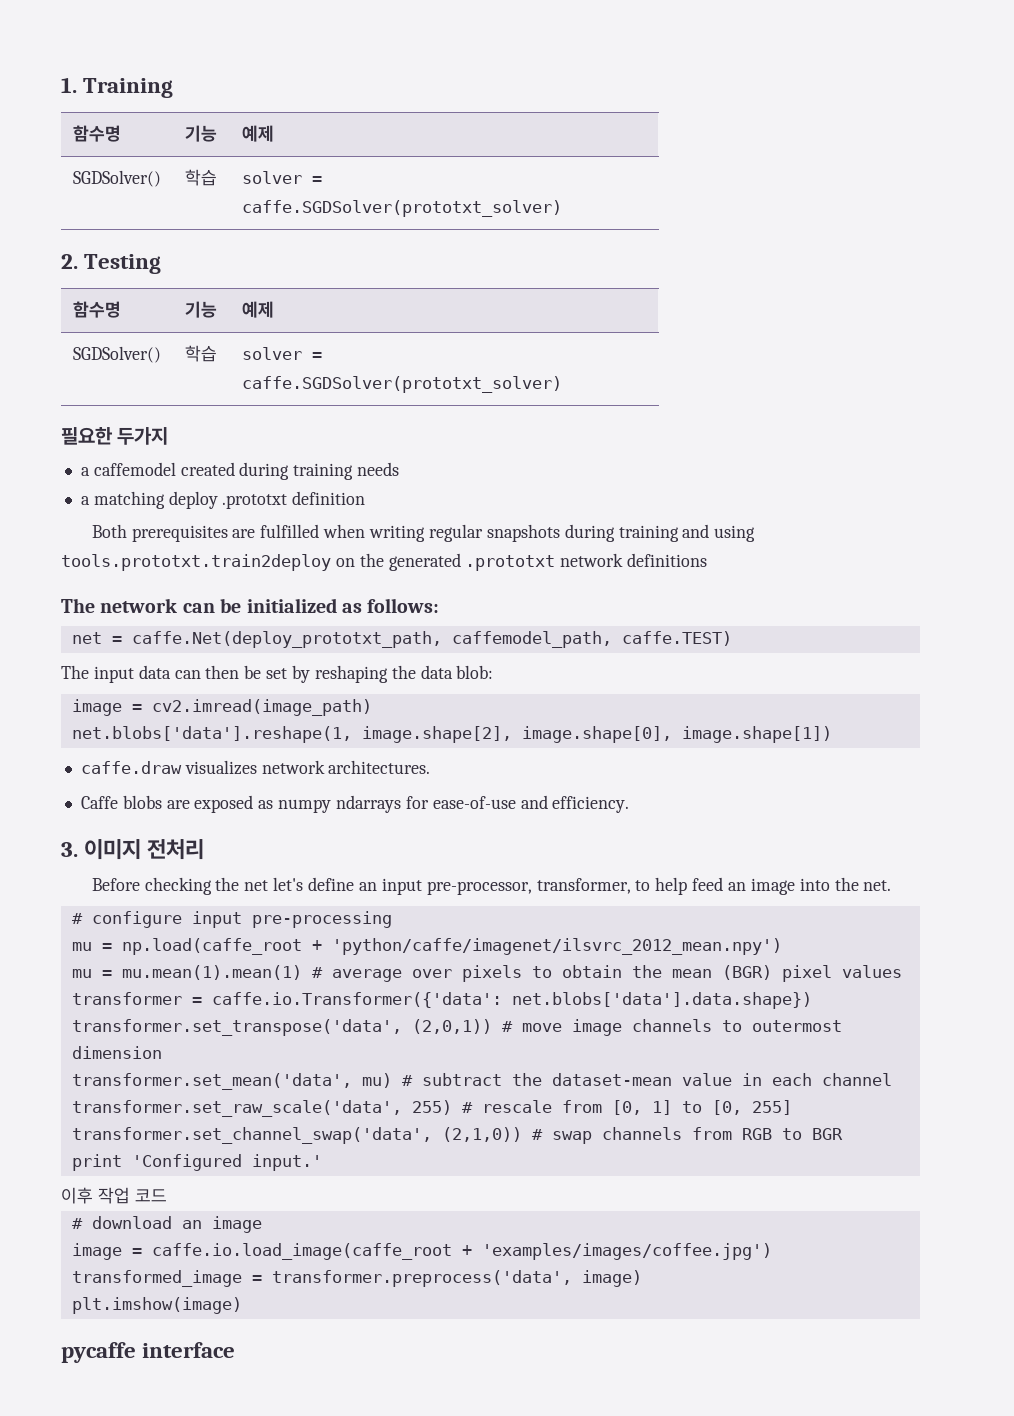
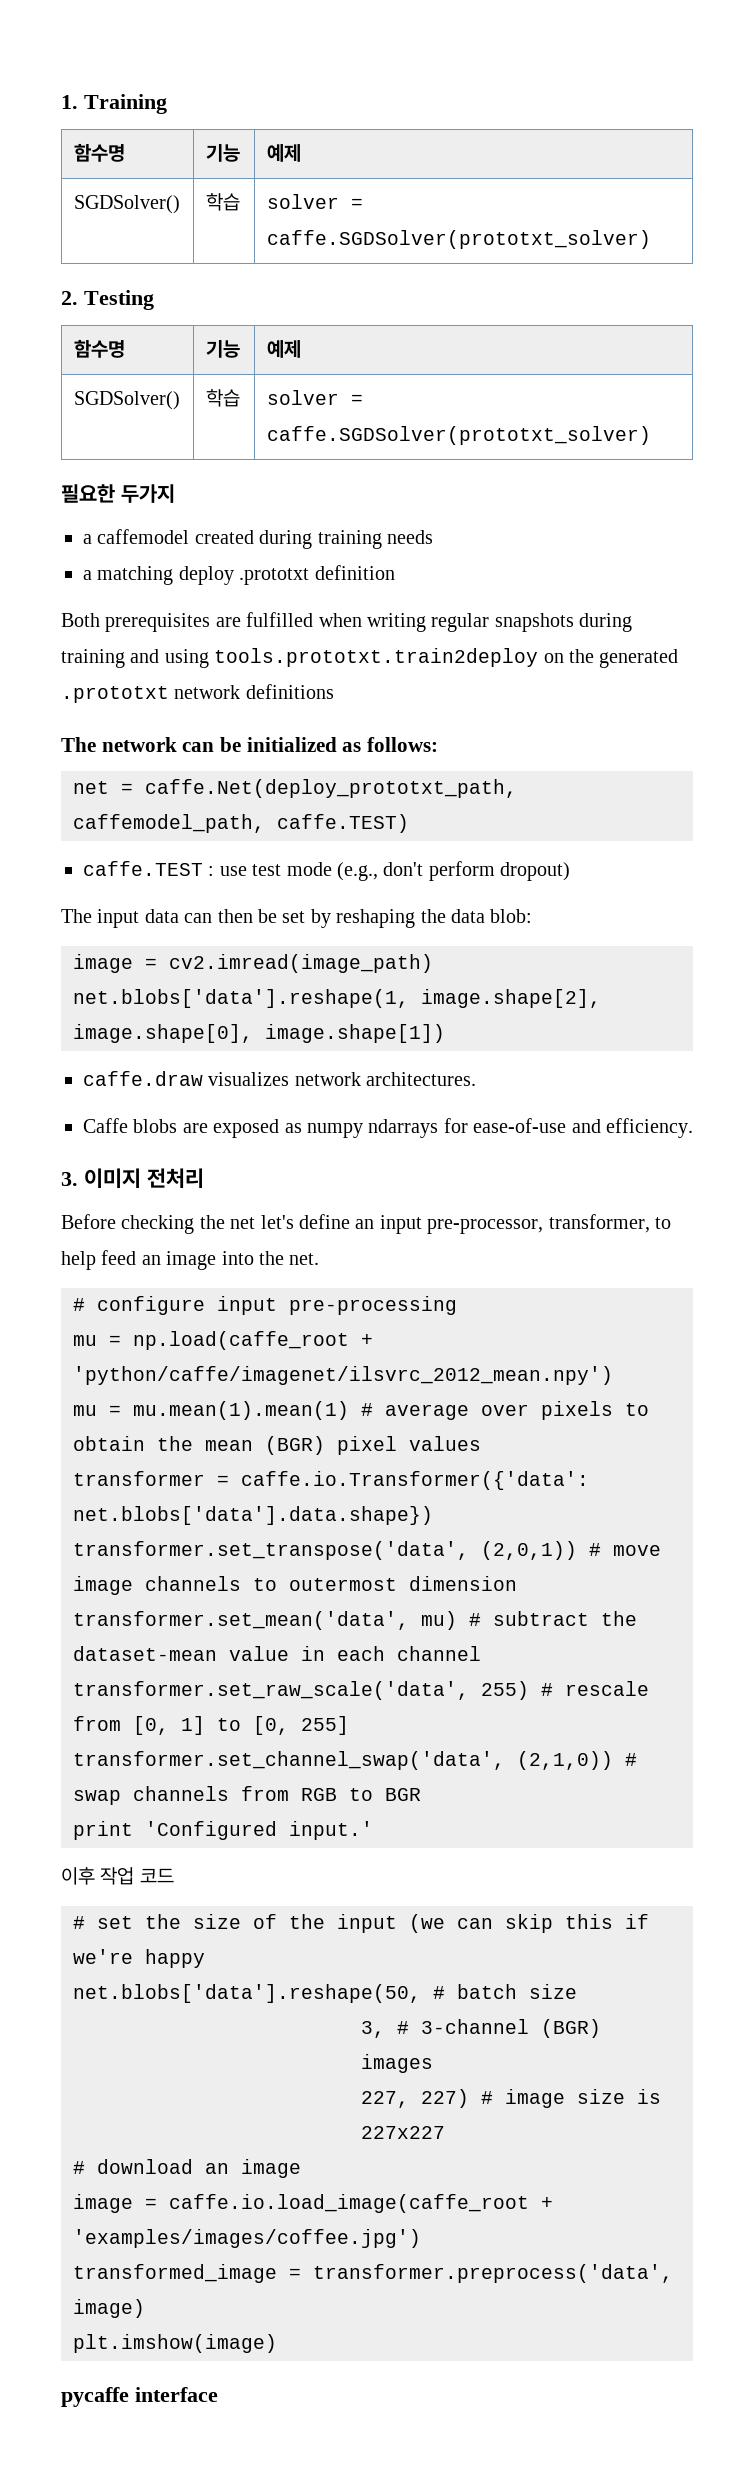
+ caffe.TEST : use test mode (e.g., don't perform dropout)
+ # set the size of the input (we can skip this if we're happy
+ net.blobs['data'].reshape(50, # batch size
+ 3, # 3-channel (BGR) images
+ 227, 227) # image size is 227x227

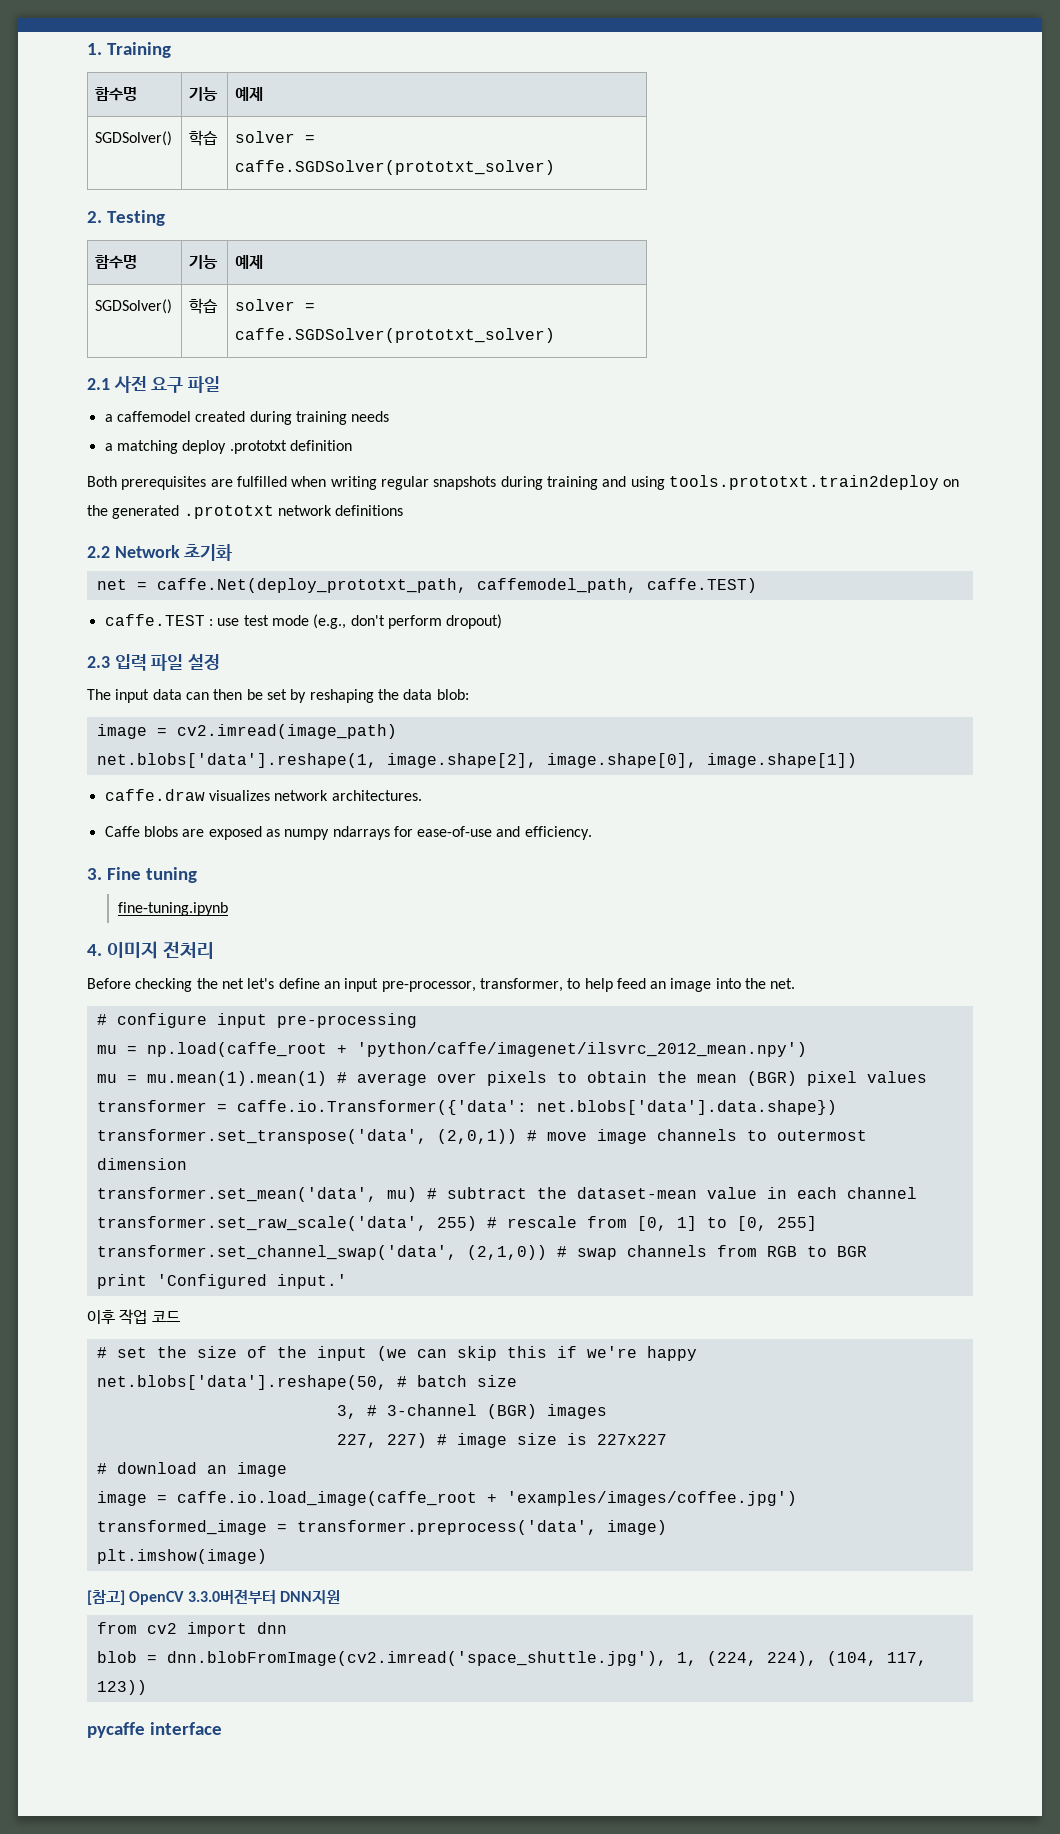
- 필요한 두가지
+ 2.1 사전 요구 파일
- The network can be initialized as follows:
+ 2.2 Network 초기화
+ 2.3 입력 파일 설정
- 3. 이미지 전처리
+ 3. Fine tuning
+ fine-tuning.ipynb
+ 4. 이미지 전처리
+ [참고] OpenCV 3.3.0버젼부터 DNN지원
+ from cv2 import dnn
+ blob = dnn.blobFromImage(cv2.imread('space_shuttle.jpg'), 1, (224, 224), (104, 117, 123))

